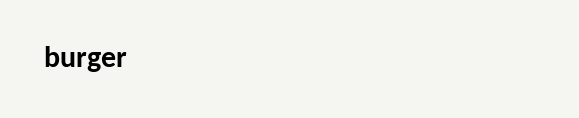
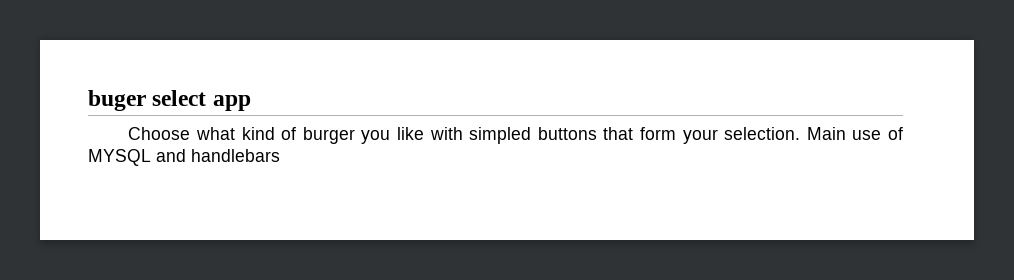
- burger
+ buger select app
+ Choose what kind of burger you like with simpled buttons that form your selection. Main use of MYSQL and handlebars

